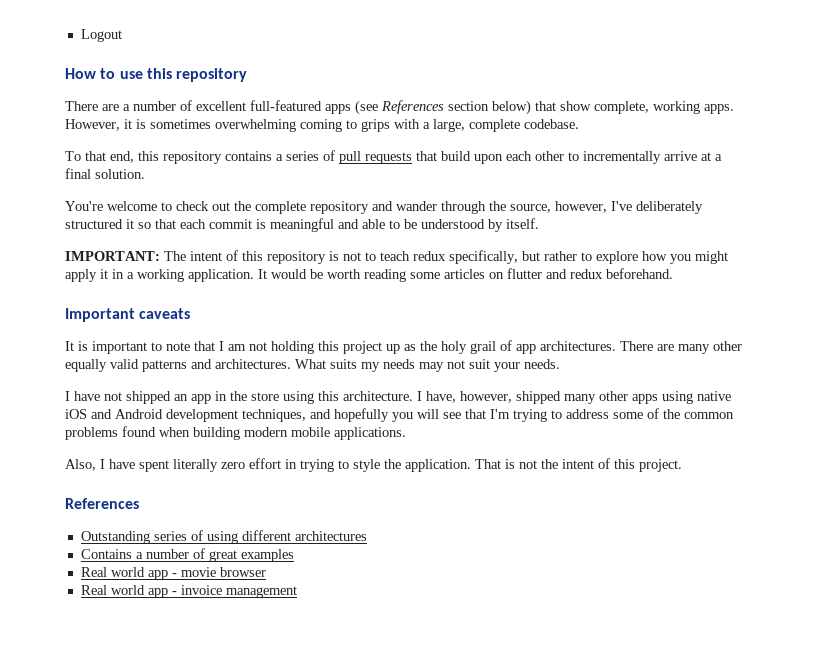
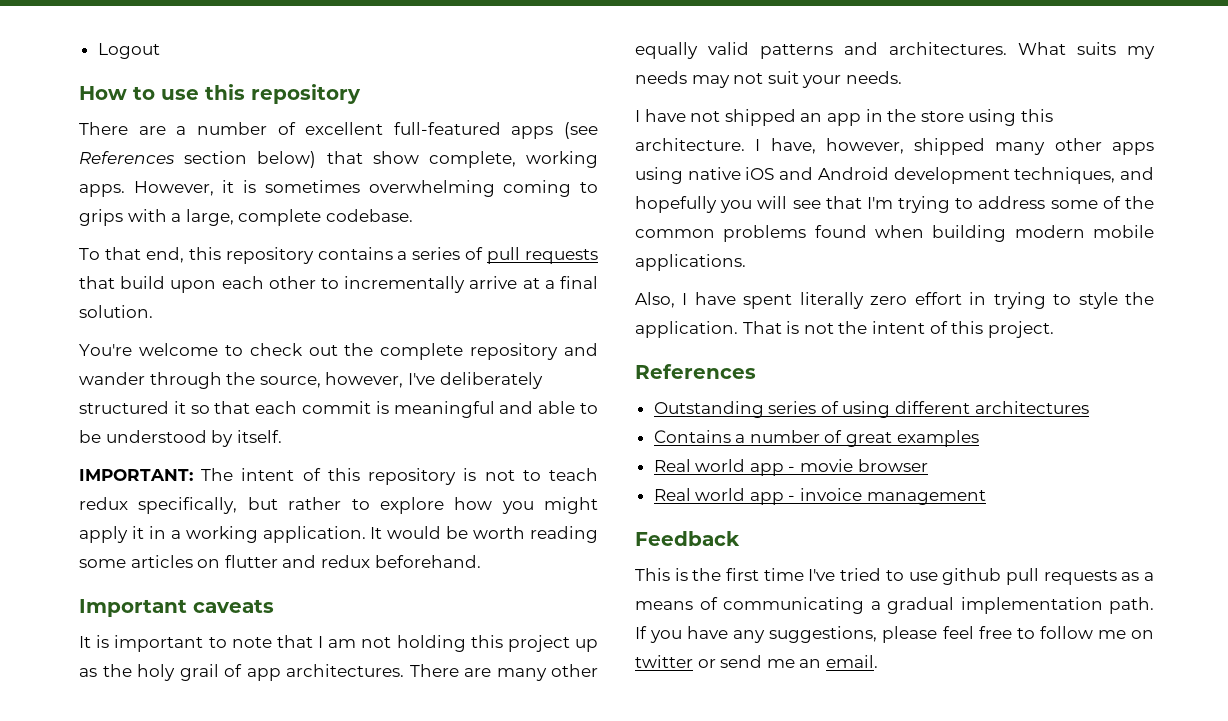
+ Feedback
+ This is the first time I've tried to use github pull requests as a means of communicating a gradual implementation path. If you have any suggestions, please feel free to follow me on twitter or send me an email.

